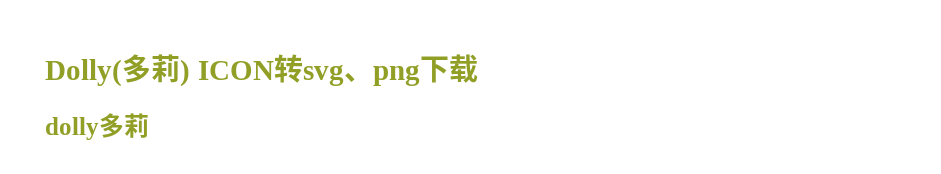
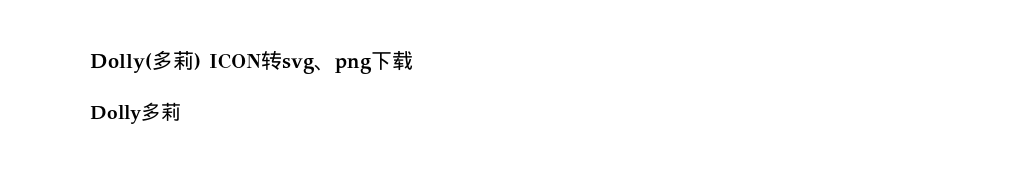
- dolly多莉
+ Dolly多莉

